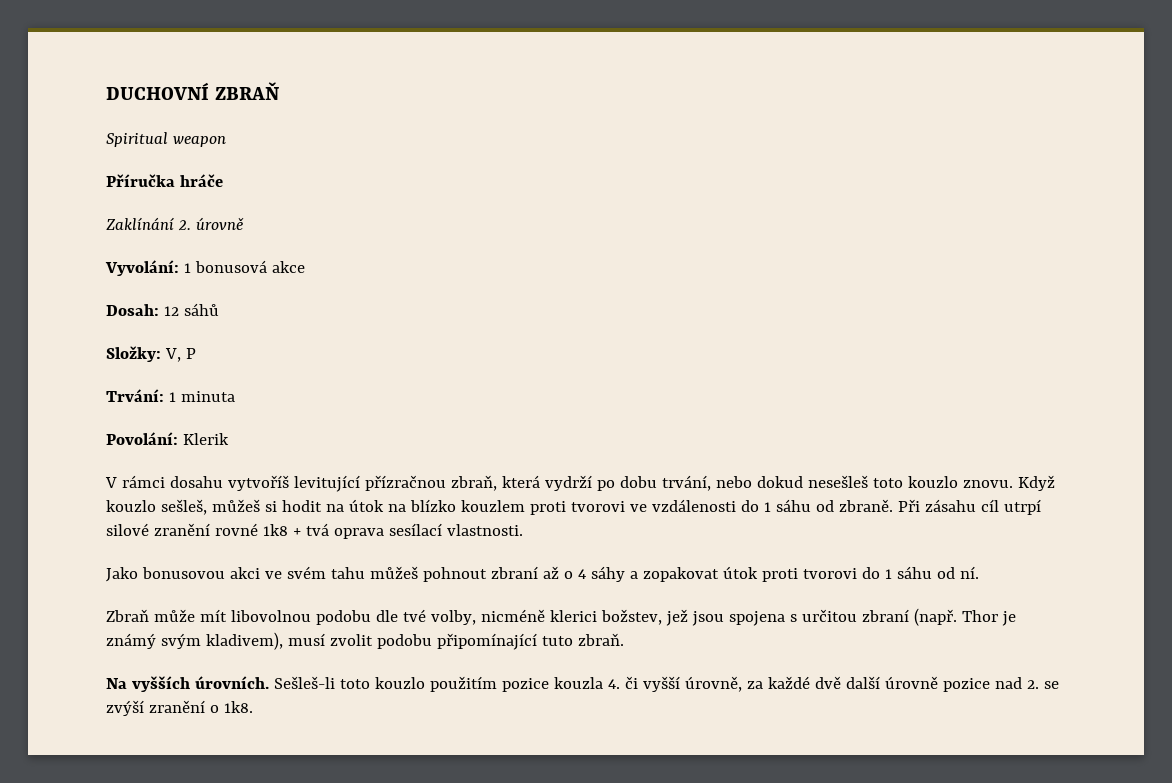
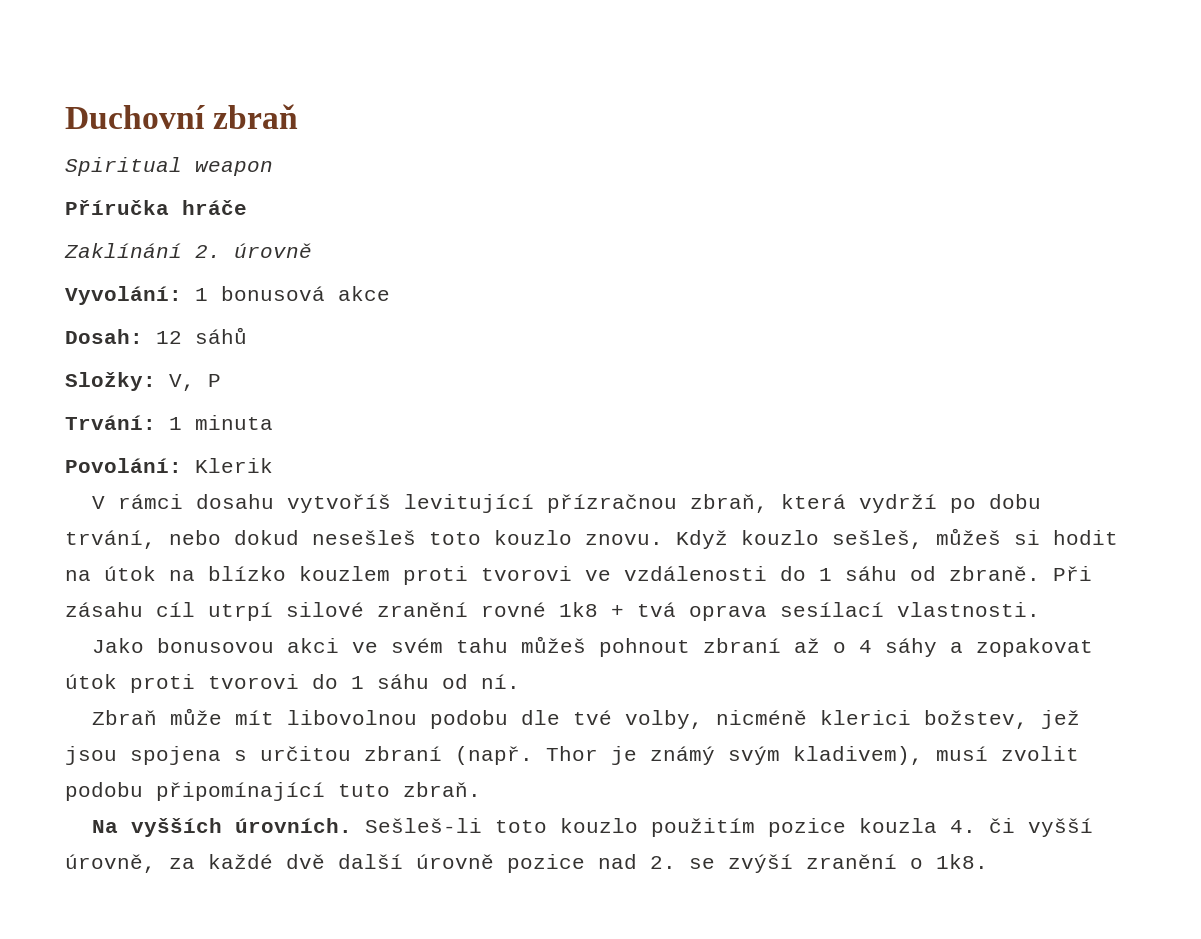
- DUCHOVNÍ ZBRAŇ
+ Duchovní zbraň

